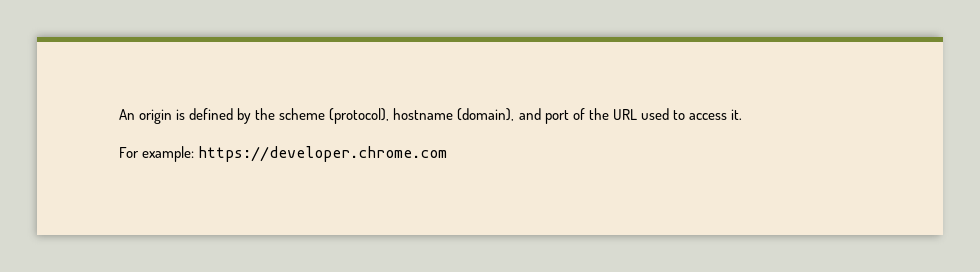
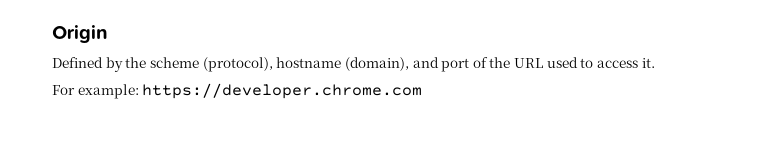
- An origin is defined by the scheme (protocol), hostname (domain), and port of the URL used to access it.
+ Origin
+ Defined by the scheme (protocol), hostname (domain), and port of the URL used to access it.

